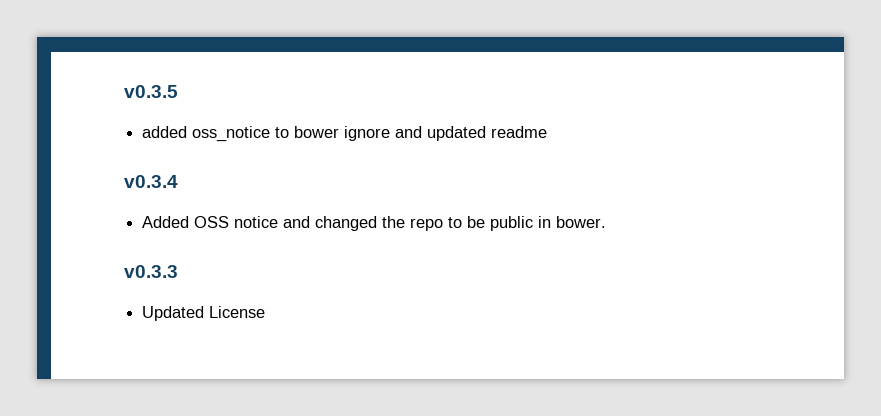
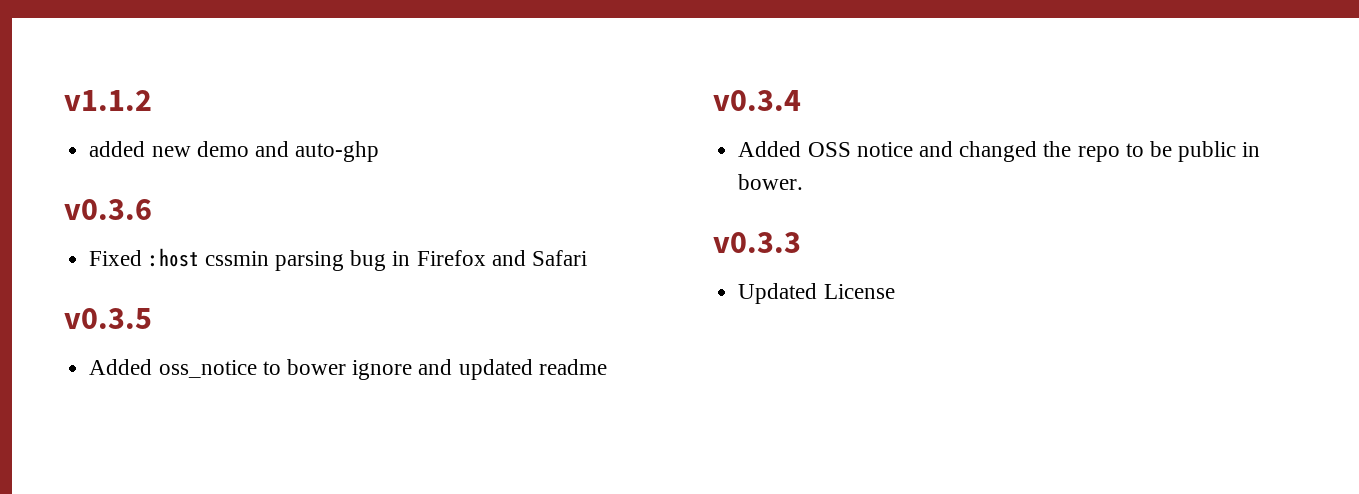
+ v1.1.2
+ added new demo and auto-ghp
+ v0.3.6
+ Fixed :host cssmin parsing bug in Firefox and Safari
- added oss_notice to bower ignore and updated readme
+ Added oss_notice to bower ignore and updated readme

